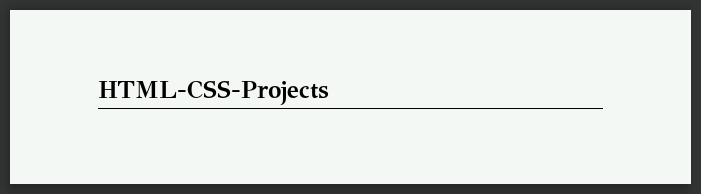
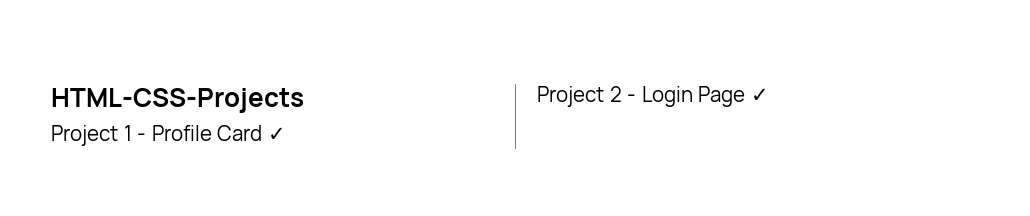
+ Project 1 - Profile Card ✓
+ Project 2 - Login Page ✓

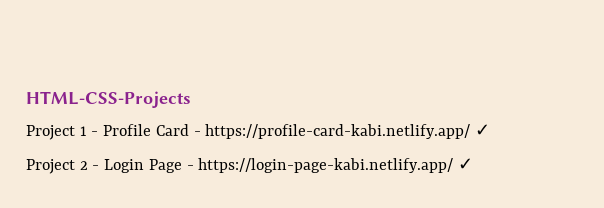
- Project 1 - Profile Card ✓
+ Project 1 - Profile Card - https://profile-card-kabi.netlify.app/ ✓
- Project 2 - Login Page ✓
+ Project 2 - Login Page - https://login-page-kabi.netlify.app/ ✓

